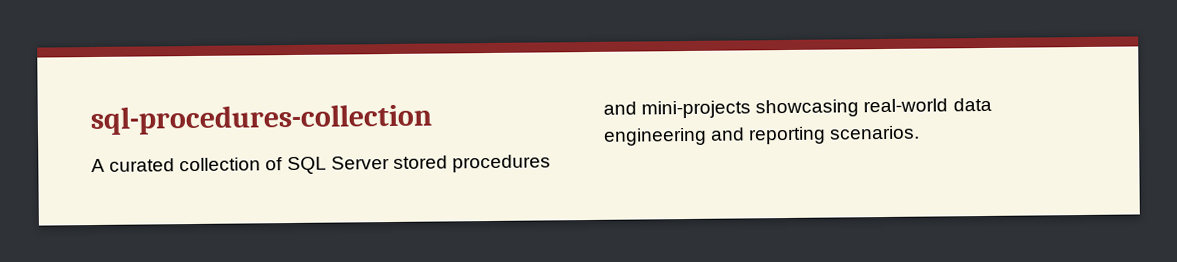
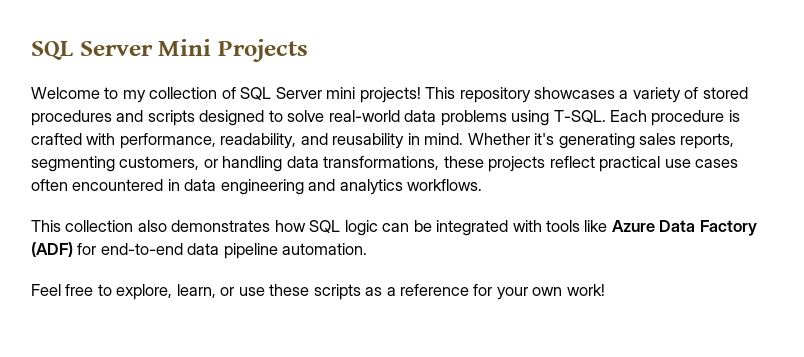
- sql-procedures-collection
- A curated collection of SQL Server stored procedures and mini-projects showcasing real-world data engineering and reporting scenarios.
+ SQL Server Mini Projects
+ Welcome to my collection of SQL Server mini projects! This repository showcases a variety of stored procedures and scripts designed to solve real-world data problems using T-SQL. Each procedure is crafted with performance, readability, and reusability in mind. Whether it's generating sales reports, segmenting customers, or handling data transformations, these projects reflect practical use cases often encountered in data engineering and analytics workflows.
+ This collection also demonstrates how SQL logic can be integrated with tools like Azure Data Factory (ADF) for end-to-end data pipeline automation.
+ Feel free to explore, learn, or use these scripts as a reference for your own work!

